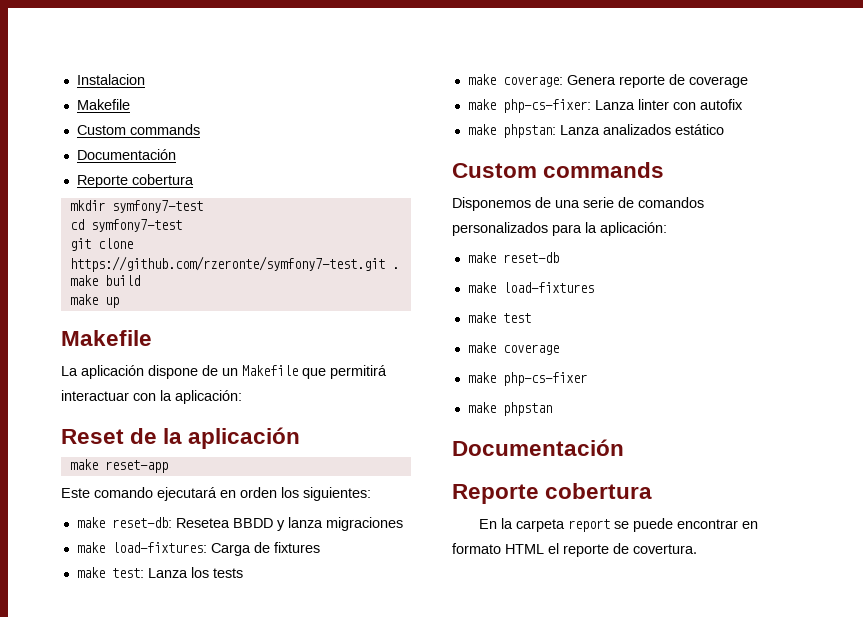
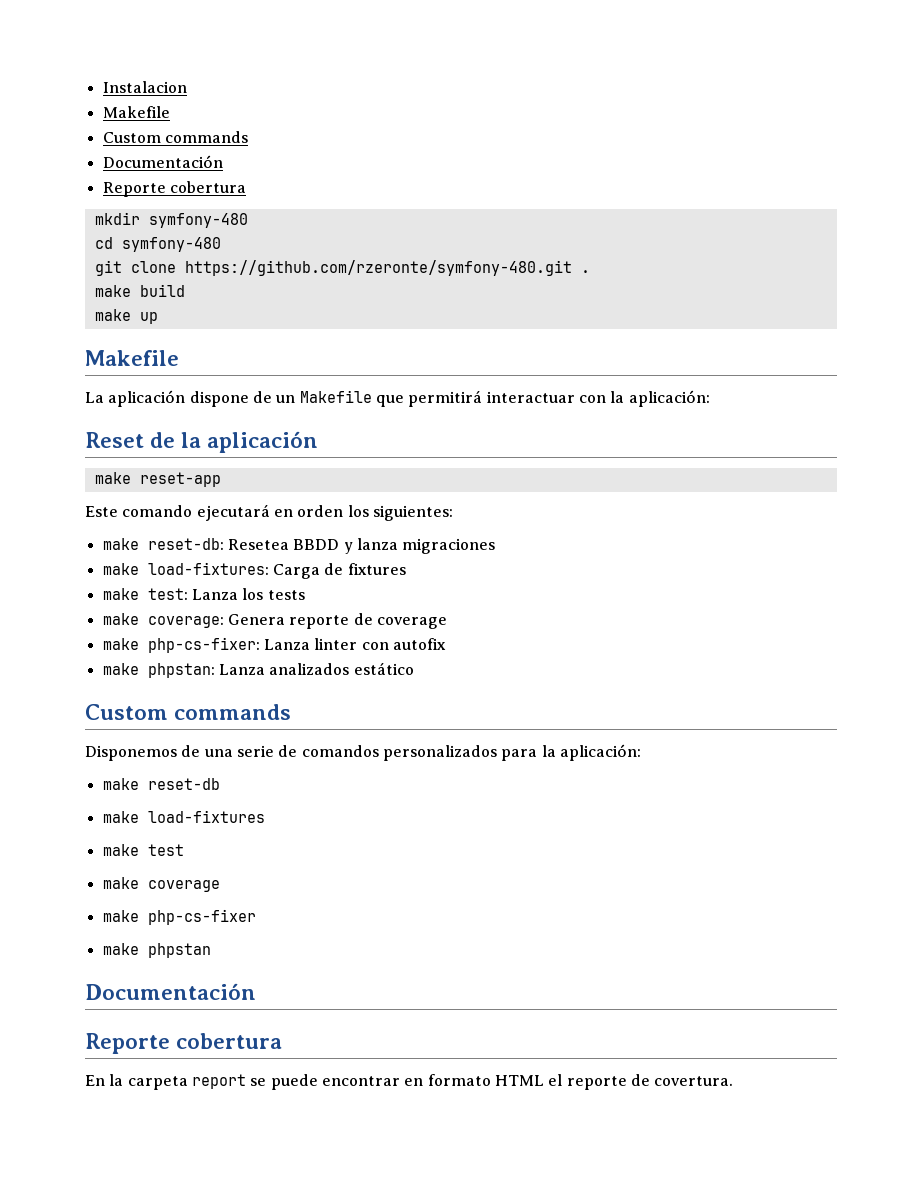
- mkdir symfony7-test
+ mkdir symfony-480
- cd symfony7-test
+ cd symfony-480
- git clone https://github.com/rzeronte/symfony7-test.git .
+ git clone https://github.com/rzeronte/symfony-480.git .

